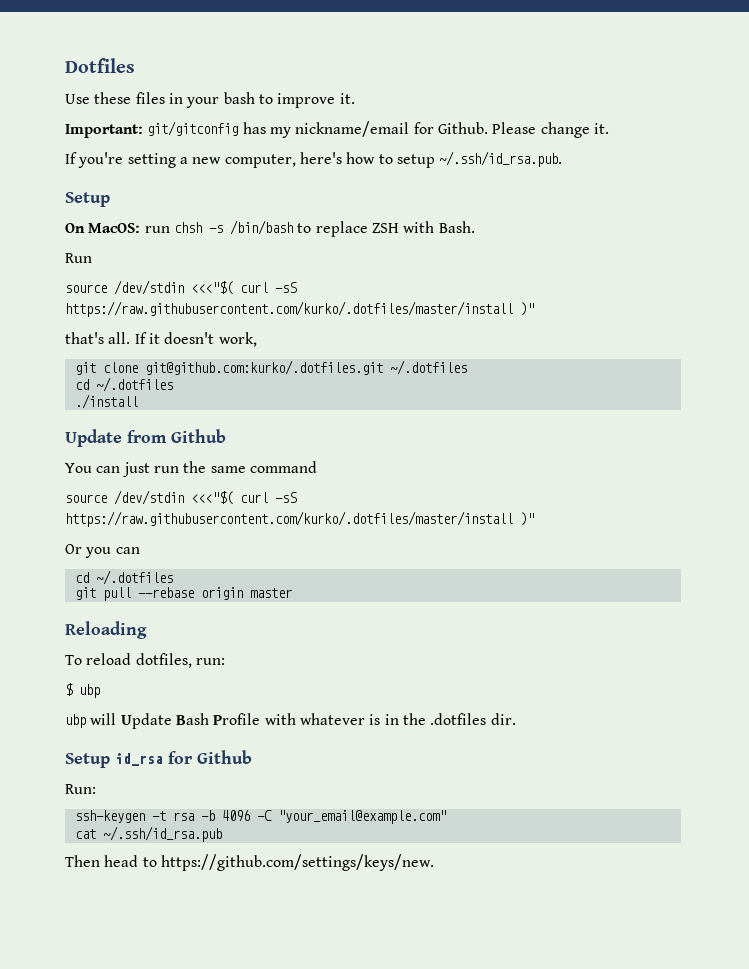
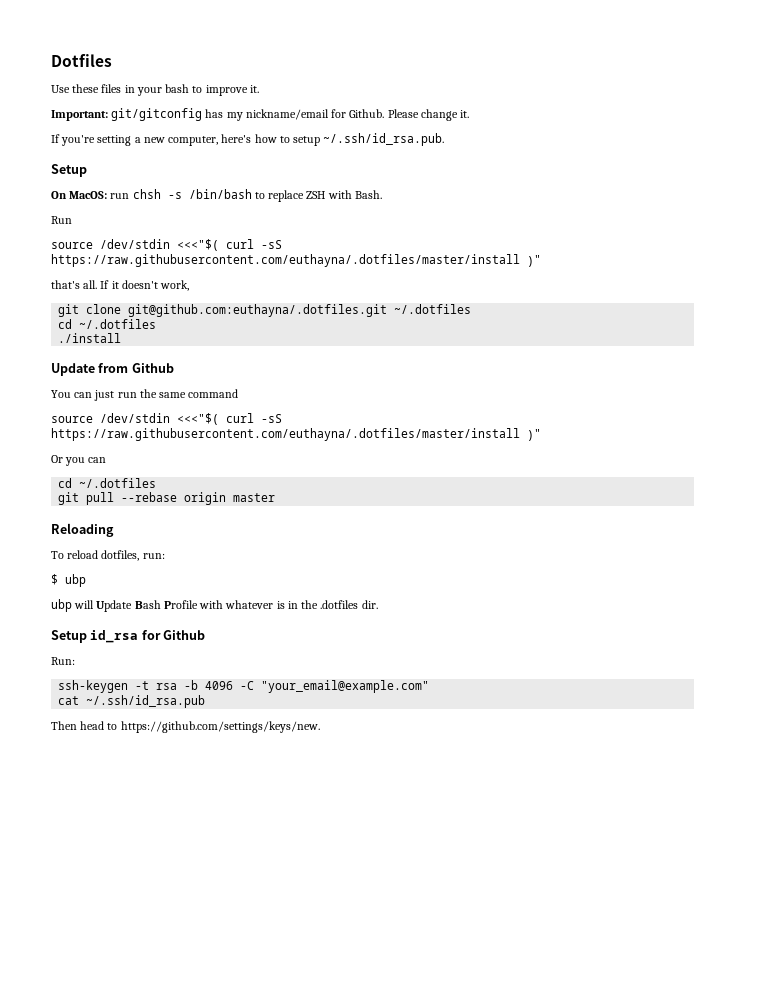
  Run
- source /dev/stdin <<<"$( curl -sS https://raw.githubusercontent.com/kurko/.dotfiles/master/install )"
+ source /dev/stdin <<<"$( curl -sS https://raw.githubusercontent.com/euthayna/.dotfiles/master/install )"
- git clone git@github.com:kurko/.dotfiles.git ~/.dotfiles
+ git clone git@github.com:euthayna/.dotfiles.git ~/.dotfiles
  You can just run the same command
- source /dev/stdin <<<"$( curl -sS https://raw.githubusercontent.com/kurko/.dotfiles/master/install )"
+ source /dev/stdin <<<"$( curl -sS https://raw.githubusercontent.com/euthayna/.dotfiles/master/install )"

